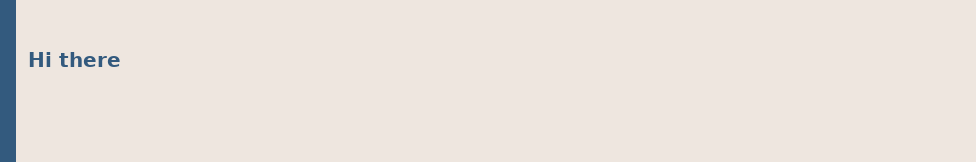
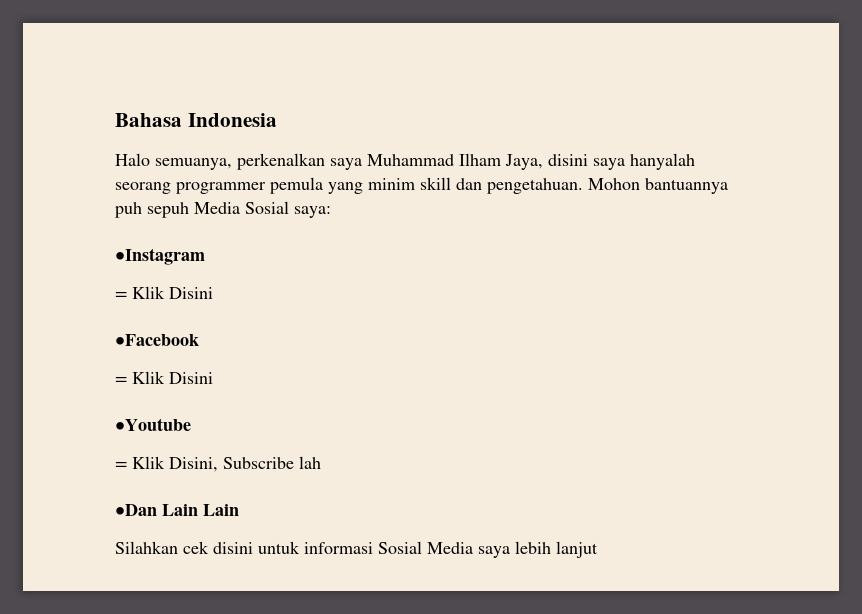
- Hi there
+ Bahasa Indonesia
+ Halo semuanya, perkenalkan saya Muhammad Ilham Jaya, disini saya hanyalah seorang programmer pemula yang minim skill dan pengetahuan. Mohon bantuannya puh sepuh Media Sosial saya:
+ •Instagram
+ = Klik Disini
+ •Facebook
+ = Klik Disini
+ •Youtube
+ = Klik Disini, Subscribe lah
+ •Dan Lain Lain
+ Silahkan cek disini untuk informasi Sosial Media saya lebih lanjut

